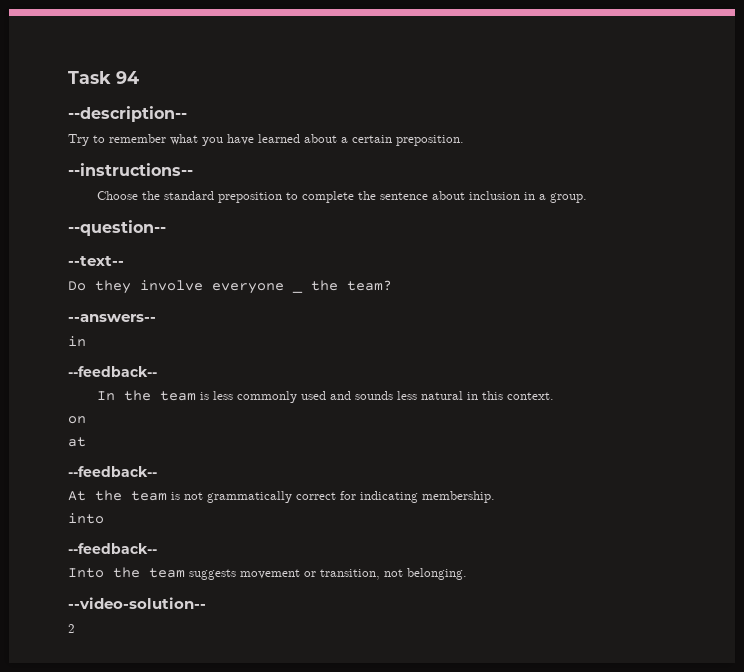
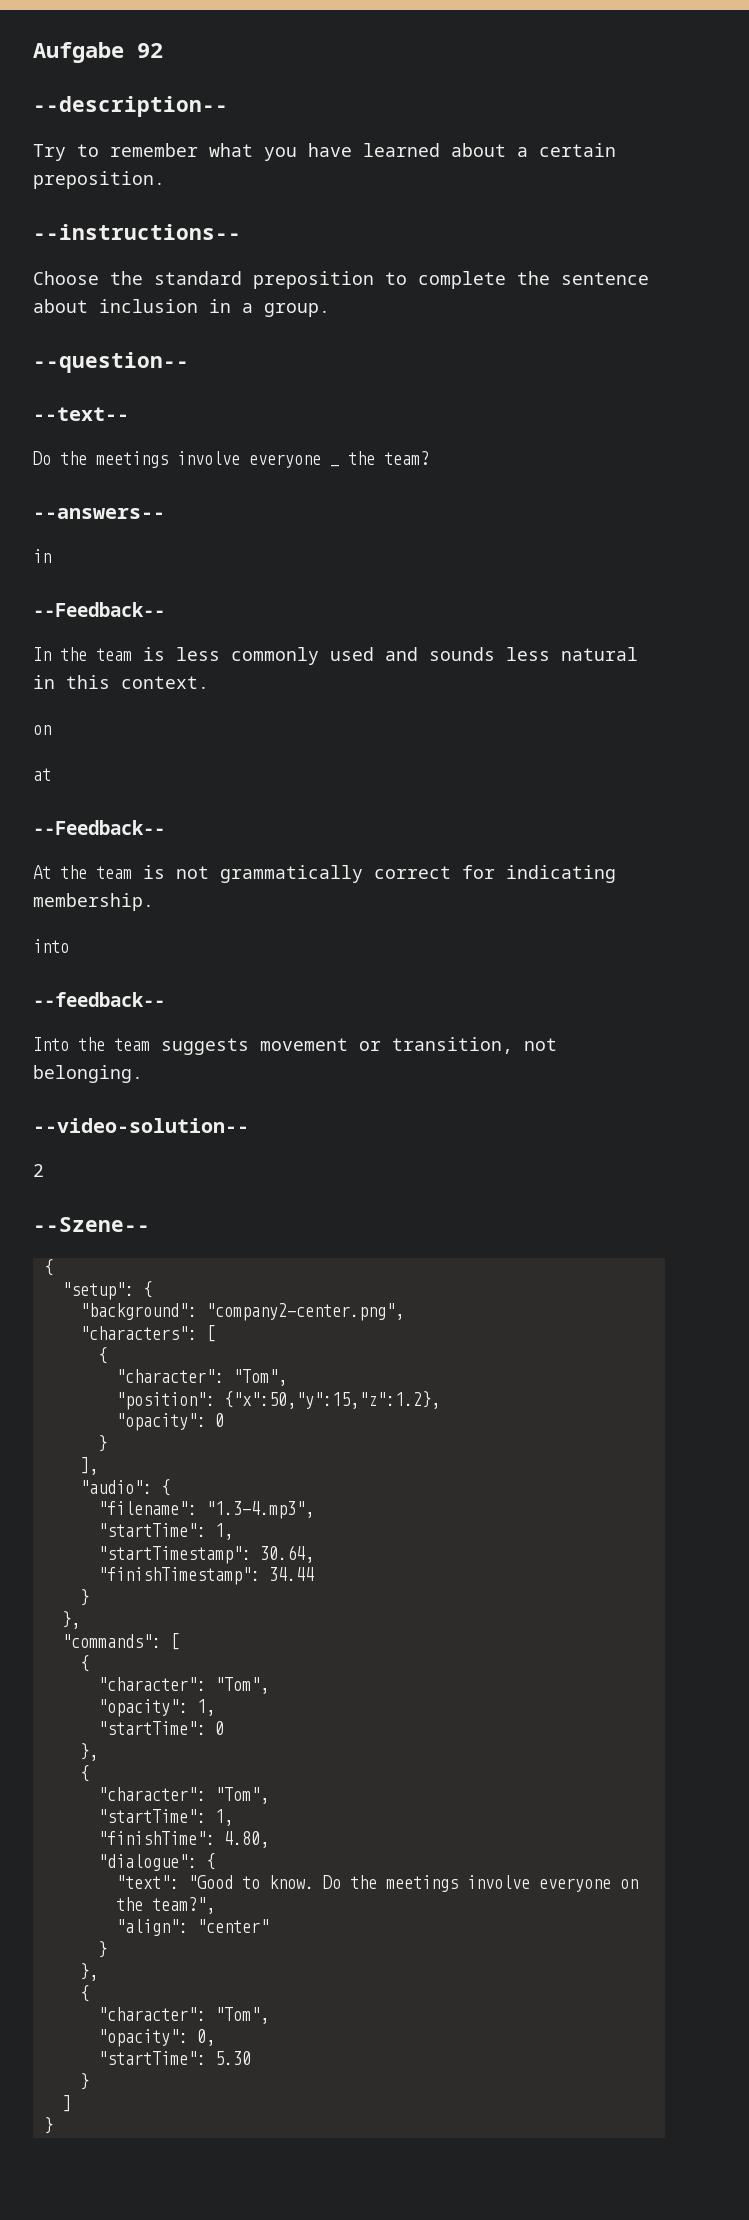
- Task 94
+ Aufgabe 92
- Do they involve everyone _ the team?
+ Do the meetings involve everyone _ the team?
  --answers--
  in
- --feedback--
+ --Feedback--
  at
- --feedback--
+ --Feedback--
+ --Szene--
+ {
+ "setup": {
+ "background": "company2-center.png",
+ "characters": [
+ {
+ "character": "Tom",
+ "position": {"x":50,"y":15,"z":1.2},
+ "opacity": 0
+ }
+ ],
+ "audio": {
+ "filename": "1.3-4.mp3",
+ "startTime": 1,
+ "startTimestamp": 30.64,
+ "finishTimestamp": 34.44
+ }
+ },
+ "commands": [
+ {
+ "character": "Tom",
+ "opacity": 1,
+ "startTime": 0
+ },
+ {
+ "character": "Tom",
+ "startTime": 1,
+ "finishTime": 4.80,
+ "dialogue": {
+ "text": "Good to know. Do the meetings involve everyone on the team?",
+ "align": "center"
+ }
+ },
+ {
+ "character": "Tom",
+ "opacity": 0,
+ "startTime": 5.30
+ }
+ ]
+ }

